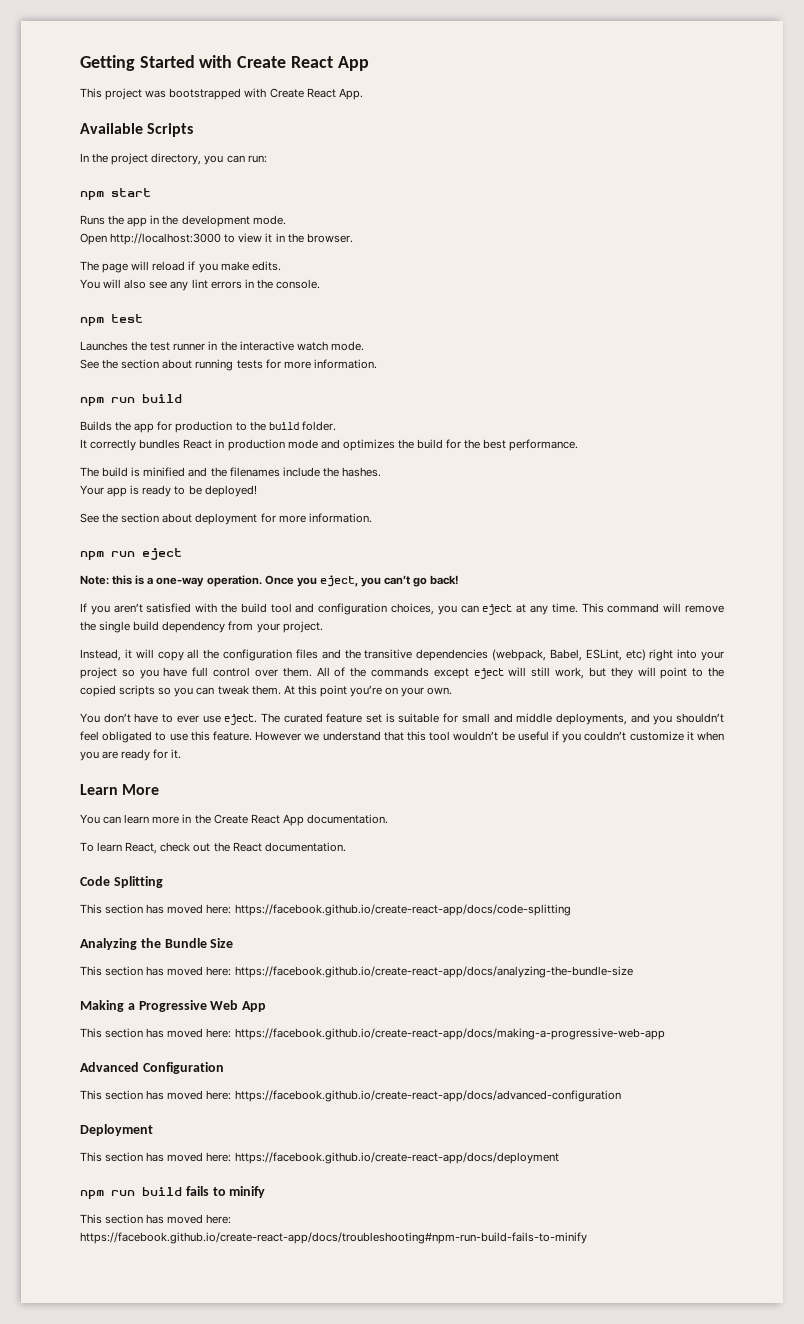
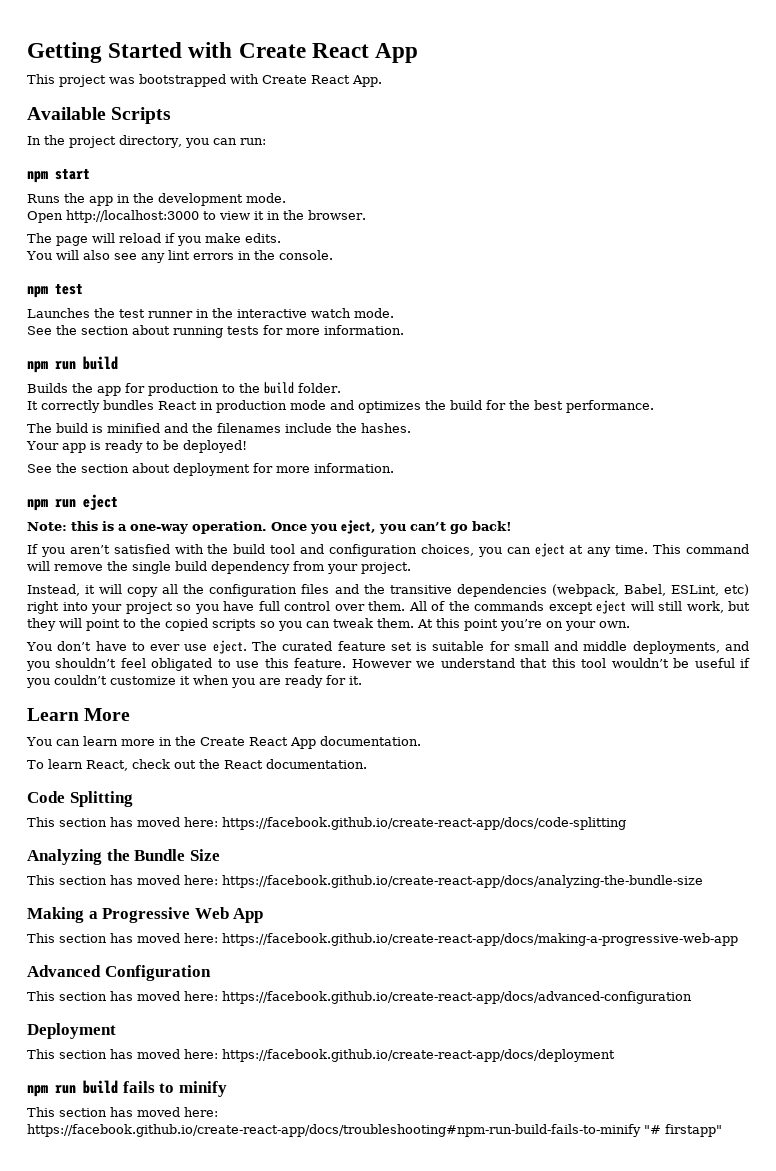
- This section has moved here: https://facebook.github.io/create-react-app/docs/troubleshooting#npm-run-build-fails-to-minify
+ This section has moved here: https://facebook.github.io/create-react-app/docs/troubleshooting#npm-run-build-fails-to-minify "# firstapp"

